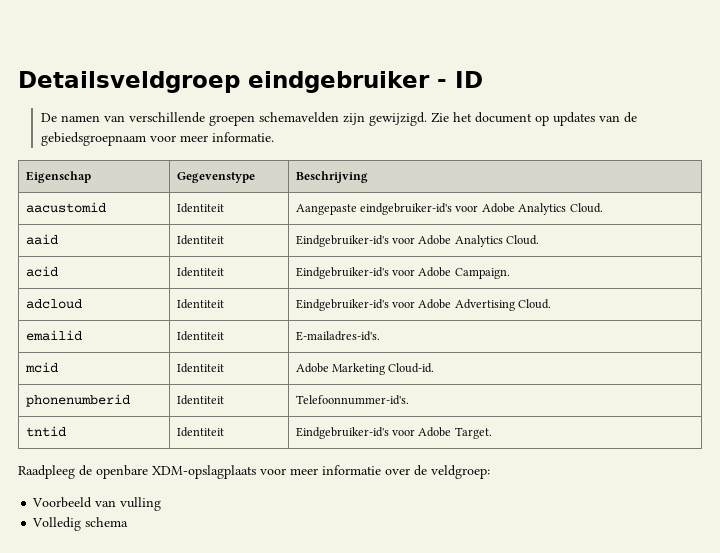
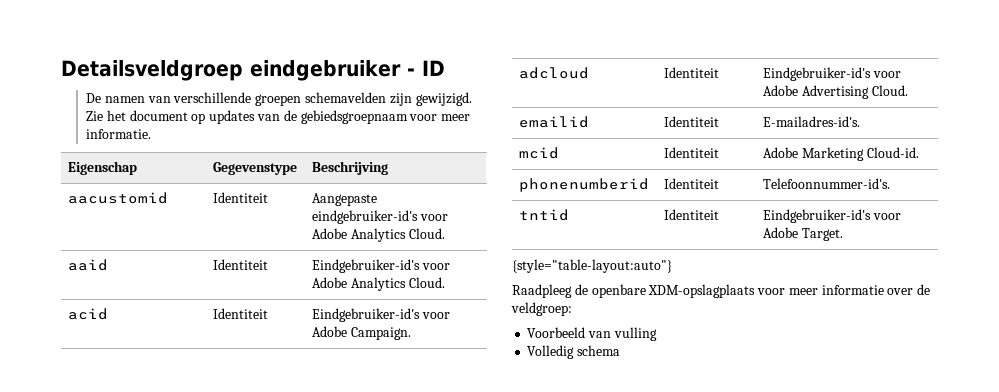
+ {style="table-layout:auto"}

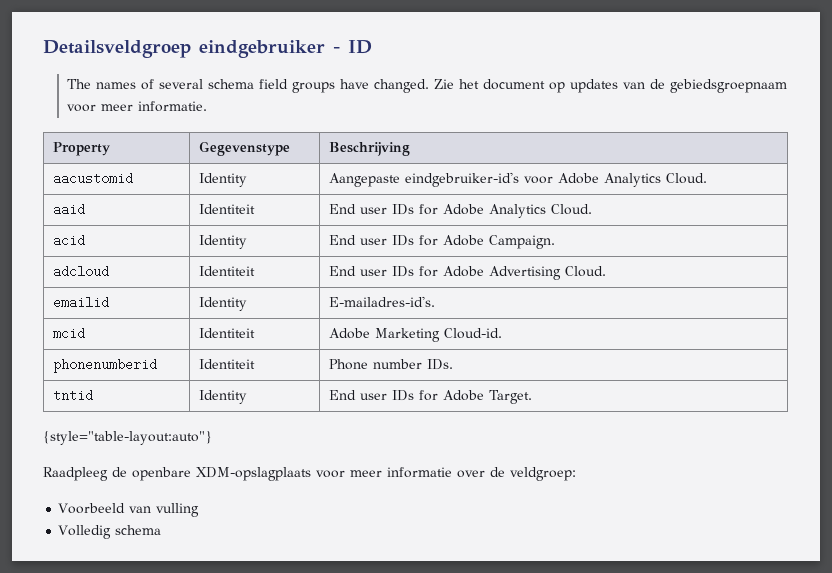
- De namen van verschillende groepen schemavelden zijn gewijzigd.
+ The names of several schema field groups have changed.
- Eigenschap | Gegevenstype | Beschrijving
+ Property | Gegevenstype | Beschrijving
- aacustomid | Identiteit | Aangepaste eindgebruiker-id's voor Adobe Analytics Cloud.
+ aacustomid | Identity | Aangepaste eindgebruiker-id's voor Adobe Analytics Cloud.
- aaid | Identiteit | Eindgebruiker-id's voor Adobe Analytics Cloud.
+ aaid | Identiteit | End user IDs for Adobe Analytics Cloud.
- acid | Identiteit | Eindgebruiker-id's voor Adobe Campaign.
+ acid | Identity | End user IDs for Adobe Campaign.
- adcloud | Identiteit | Eindgebruiker-id's voor Adobe Advertising Cloud.
+ adcloud | Identiteit | End user IDs for Adobe Advertising Cloud.
- emailid | Identiteit | E-mailadres-id's.
+ emailid | Identity | E-mailadres-id's.
- phonenumberid | Identiteit | Telefoonnummer-id's.
- tntid | Identiteit | Eindgebruiker-id's voor Adobe Target.
+ phonenumberid | Identiteit | Phone number IDs.
+ tntid | Identity | End user IDs for Adobe Target.

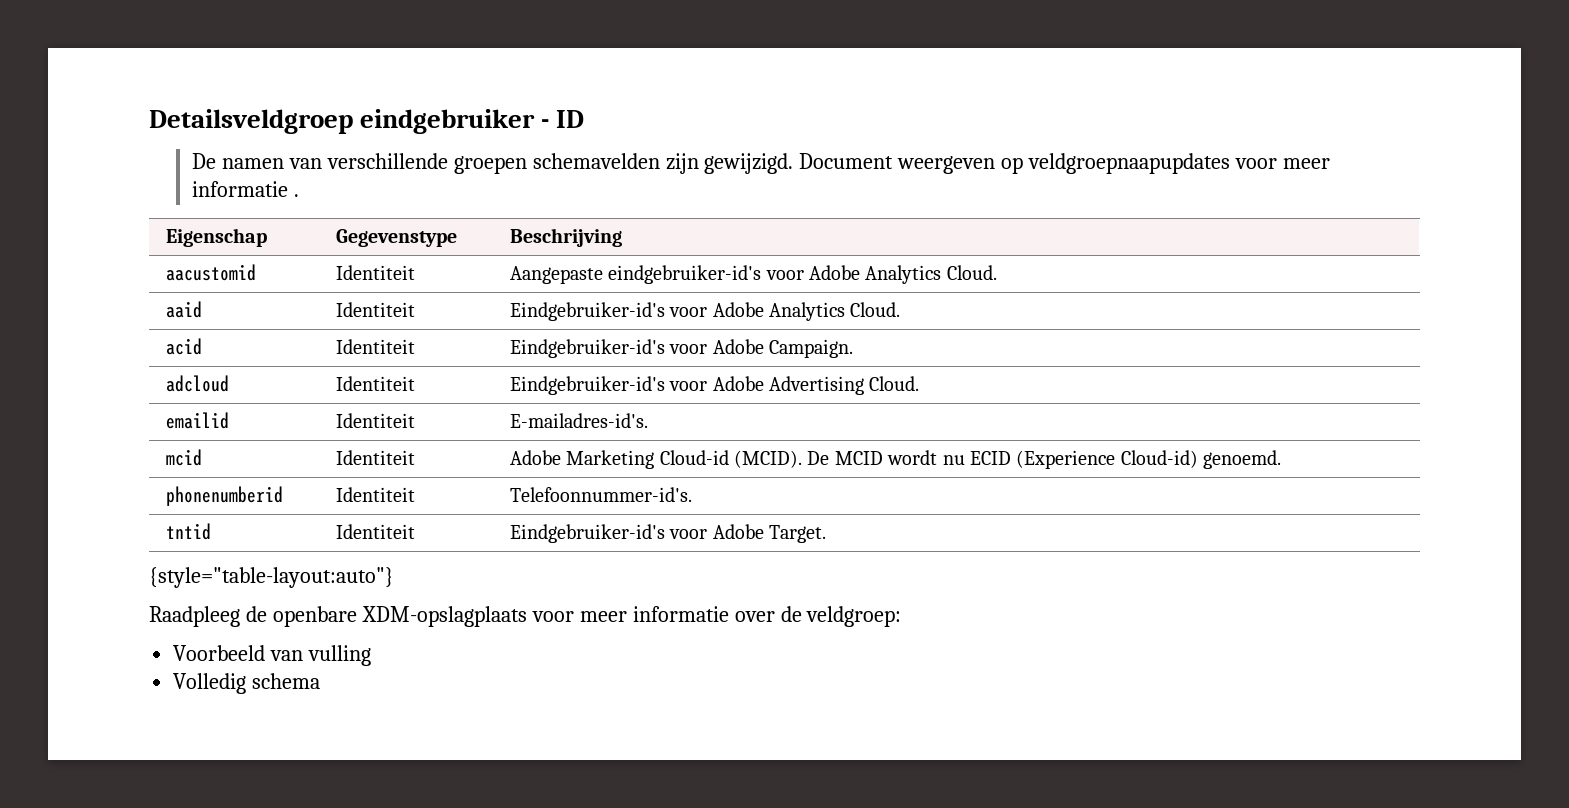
- The names of several schema field groups have changed. Zie het document op updates van de gebiedsgroepnaam voor meer informatie.
- Property | Gegevenstype | Beschrijving
+ De namen van verschillende groepen schemavelden zijn gewijzigd. Document weergeven op veldgroepnaapupdates voor meer informatie .
+ Eigenschap | Gegevenstype | Beschrijving
- aacustomid | Identity | Aangepaste eindgebruiker-id's voor Adobe Analytics Cloud.
+ aacustomid | Identiteit | Aangepaste eindgebruiker-id's voor Adobe Analytics Cloud.
- aaid | Identiteit | End user IDs for Adobe Analytics Cloud.
+ aaid | Identiteit | Eindgebruiker-id's voor Adobe Analytics Cloud.
- acid | Identity | End user IDs for Adobe Campaign.
+ acid | Identiteit | Eindgebruiker-id's voor Adobe Campaign.
- adcloud | Identiteit | End user IDs for Adobe Advertising Cloud.
+ adcloud | Identiteit | Eindgebruiker-id's voor Adobe Advertising Cloud.
- emailid | Identity | E-mailadres-id's.
+ emailid | Identiteit | E-mailadres-id's.
- mcid | Identiteit | Adobe Marketing Cloud-id.
- phonenumberid | Identiteit | Phone number IDs.
- tntid | Identity | End user IDs for Adobe Target.
+ mcid | Identiteit | Adobe Marketing Cloud-id (MCID). De MCID wordt nu ECID (Experience Cloud-id) genoemd.
+ phonenumberid | Identiteit | Telefoonnummer-id's.
+ tntid | Identiteit | Eindgebruiker-id's voor Adobe Target.

